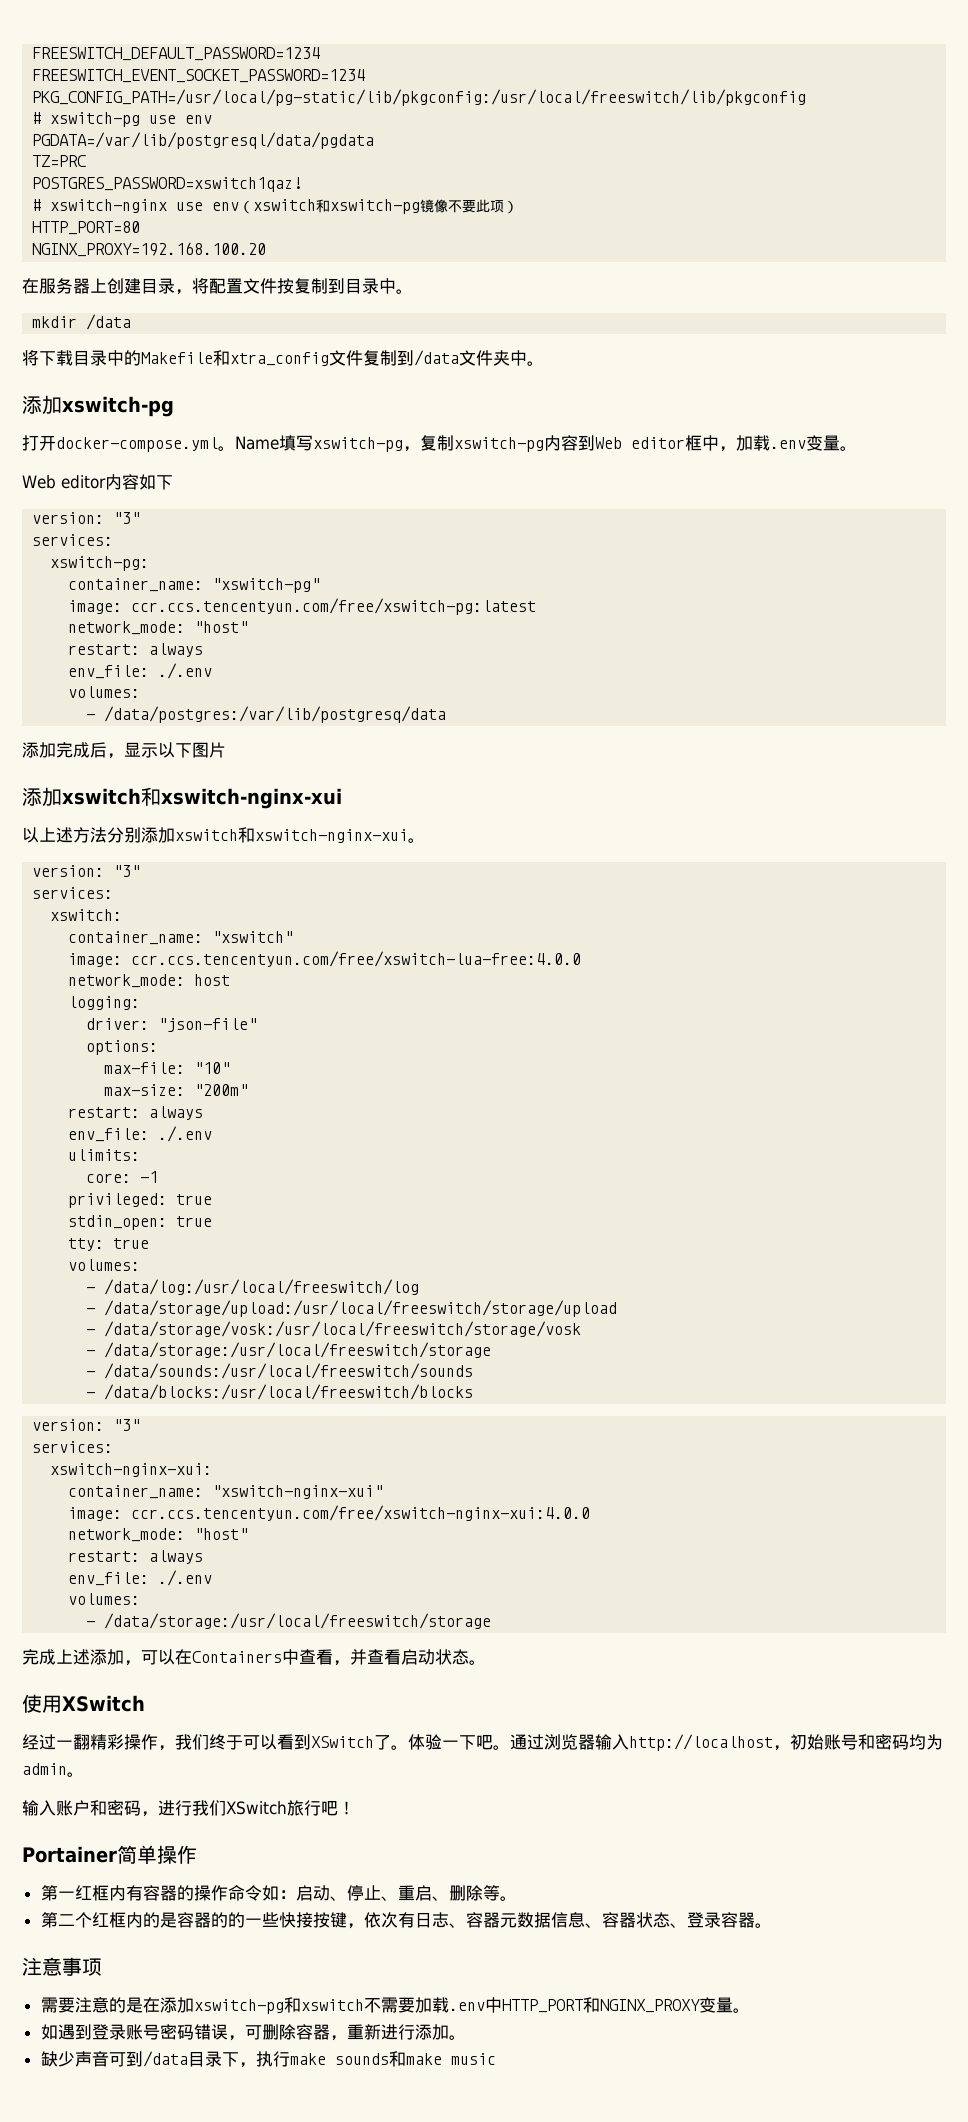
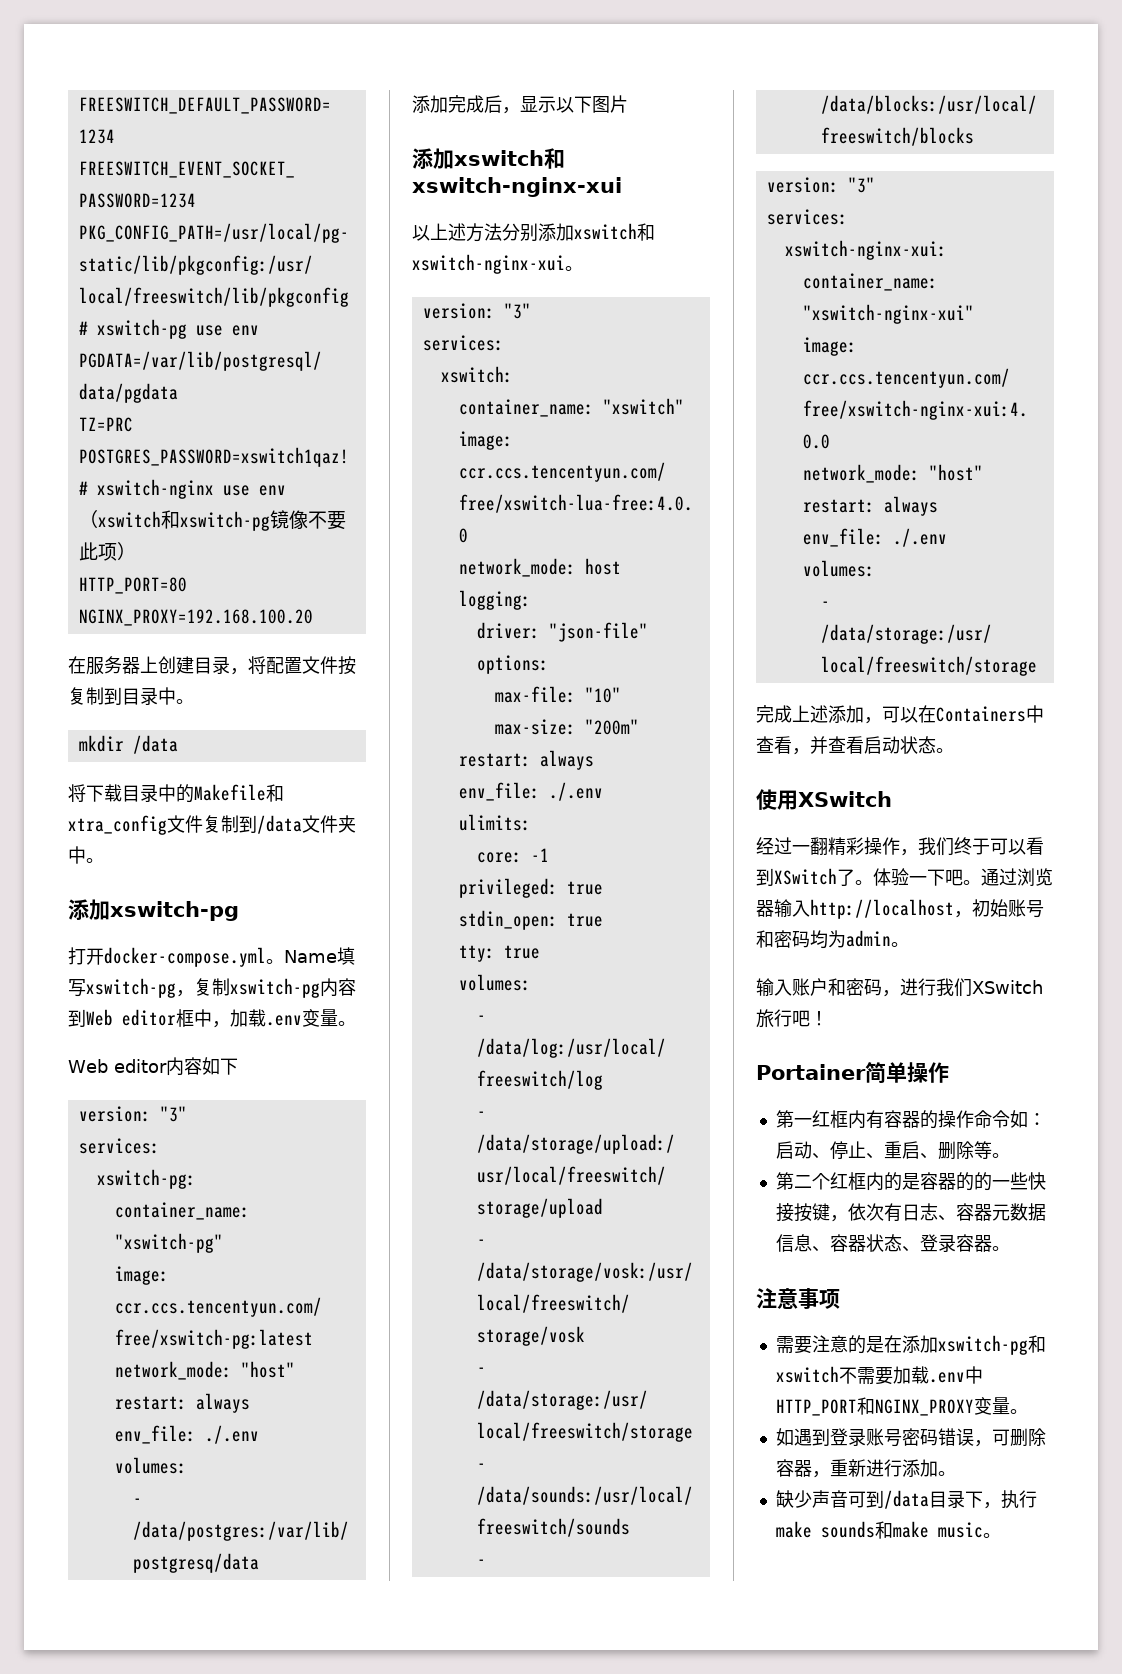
- 缺少声音可到/data目录下，执行make sounds和make music
+ 缺少声音可到/data目录下，执行make sounds和make music。

